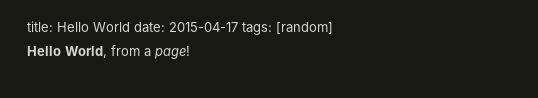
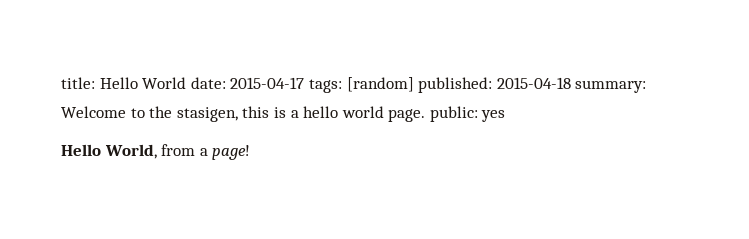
- title: Hello World date: 2015-04-17 tags: [random]
+ title: Hello World date: 2015-04-17 tags: [random] published: 2015-04-18 summary: Welcome to the stasigen, this is a hello world page. public: yes

